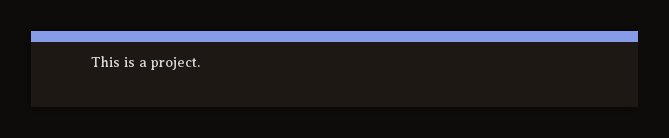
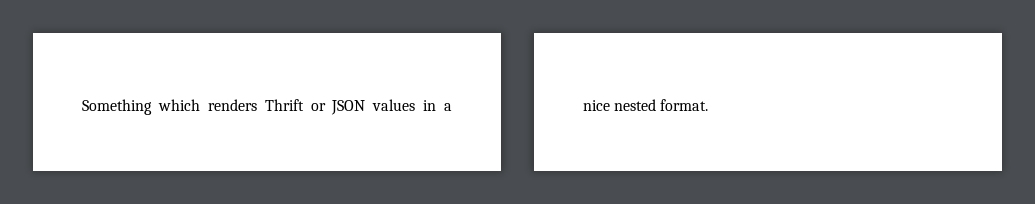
- This is a project.
+ Something which renders Thrift or JSON values in a nice nested format.

